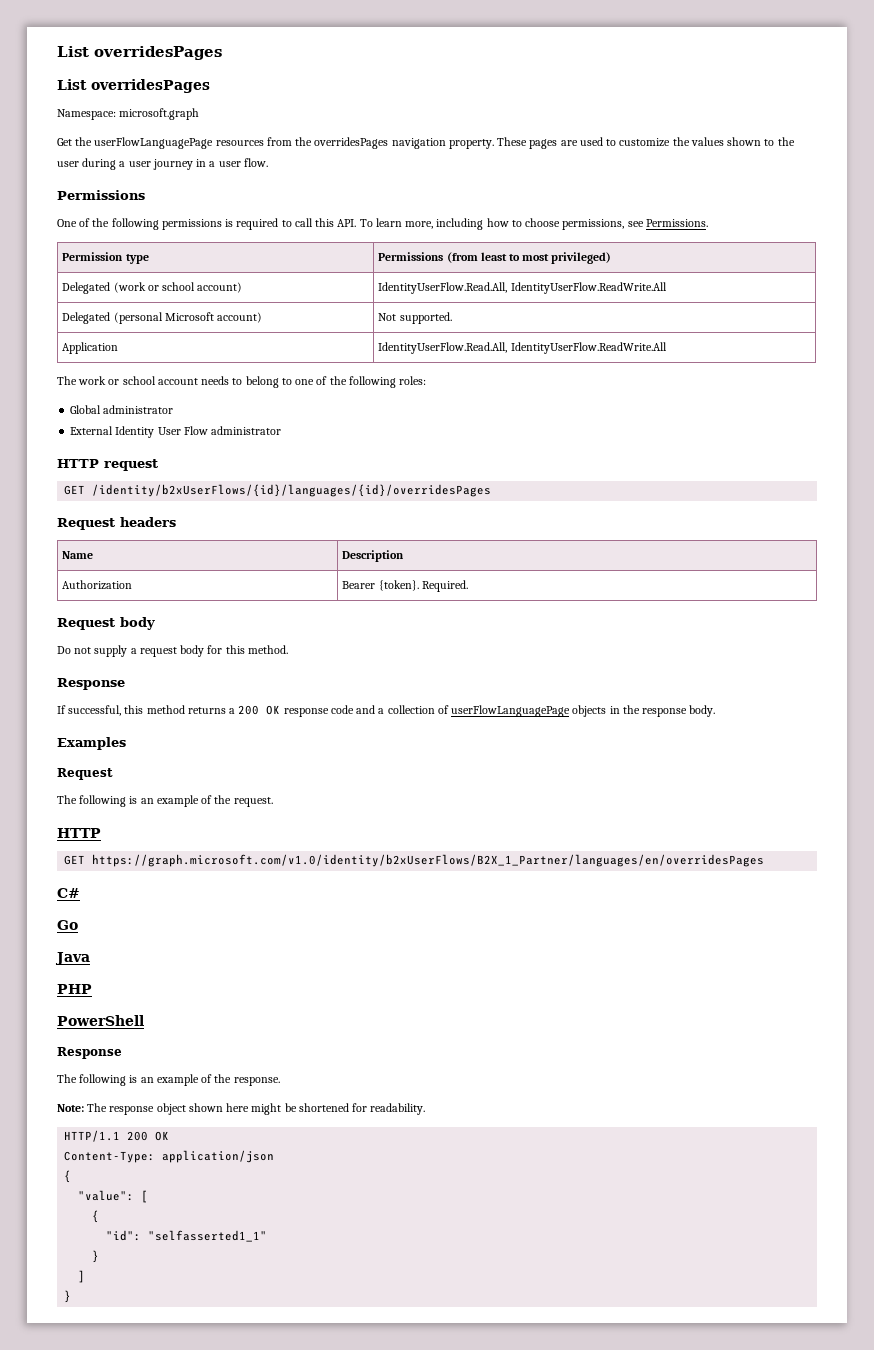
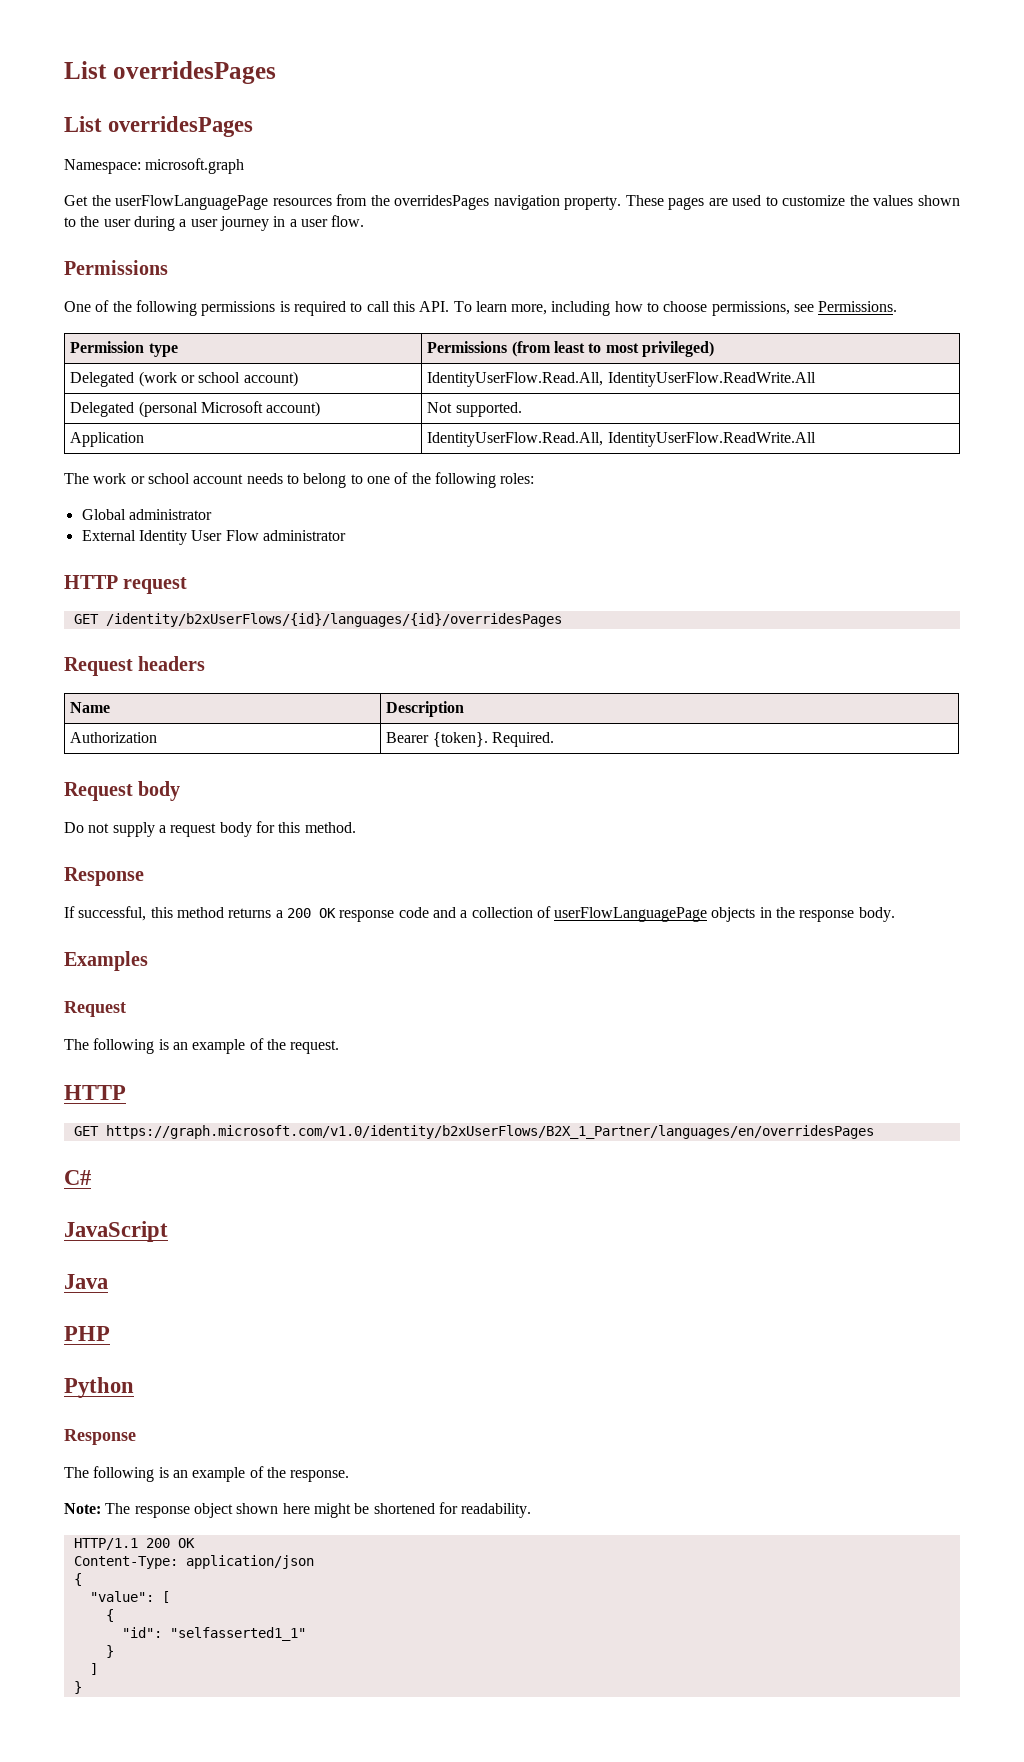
- Go
+ JavaScript
- PowerShell
+ Python

